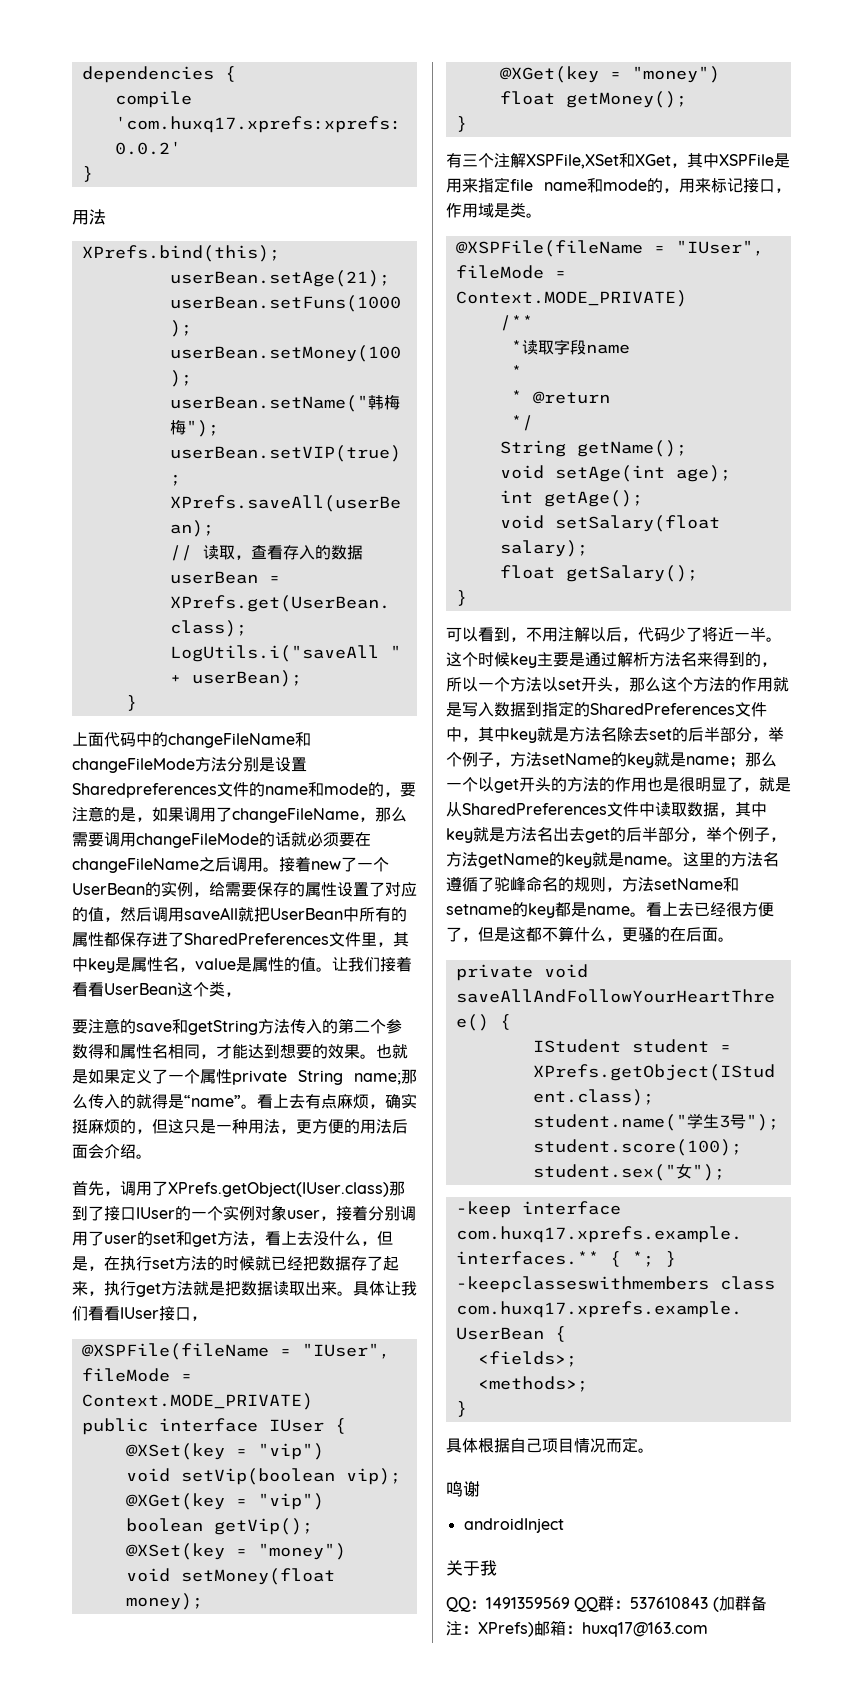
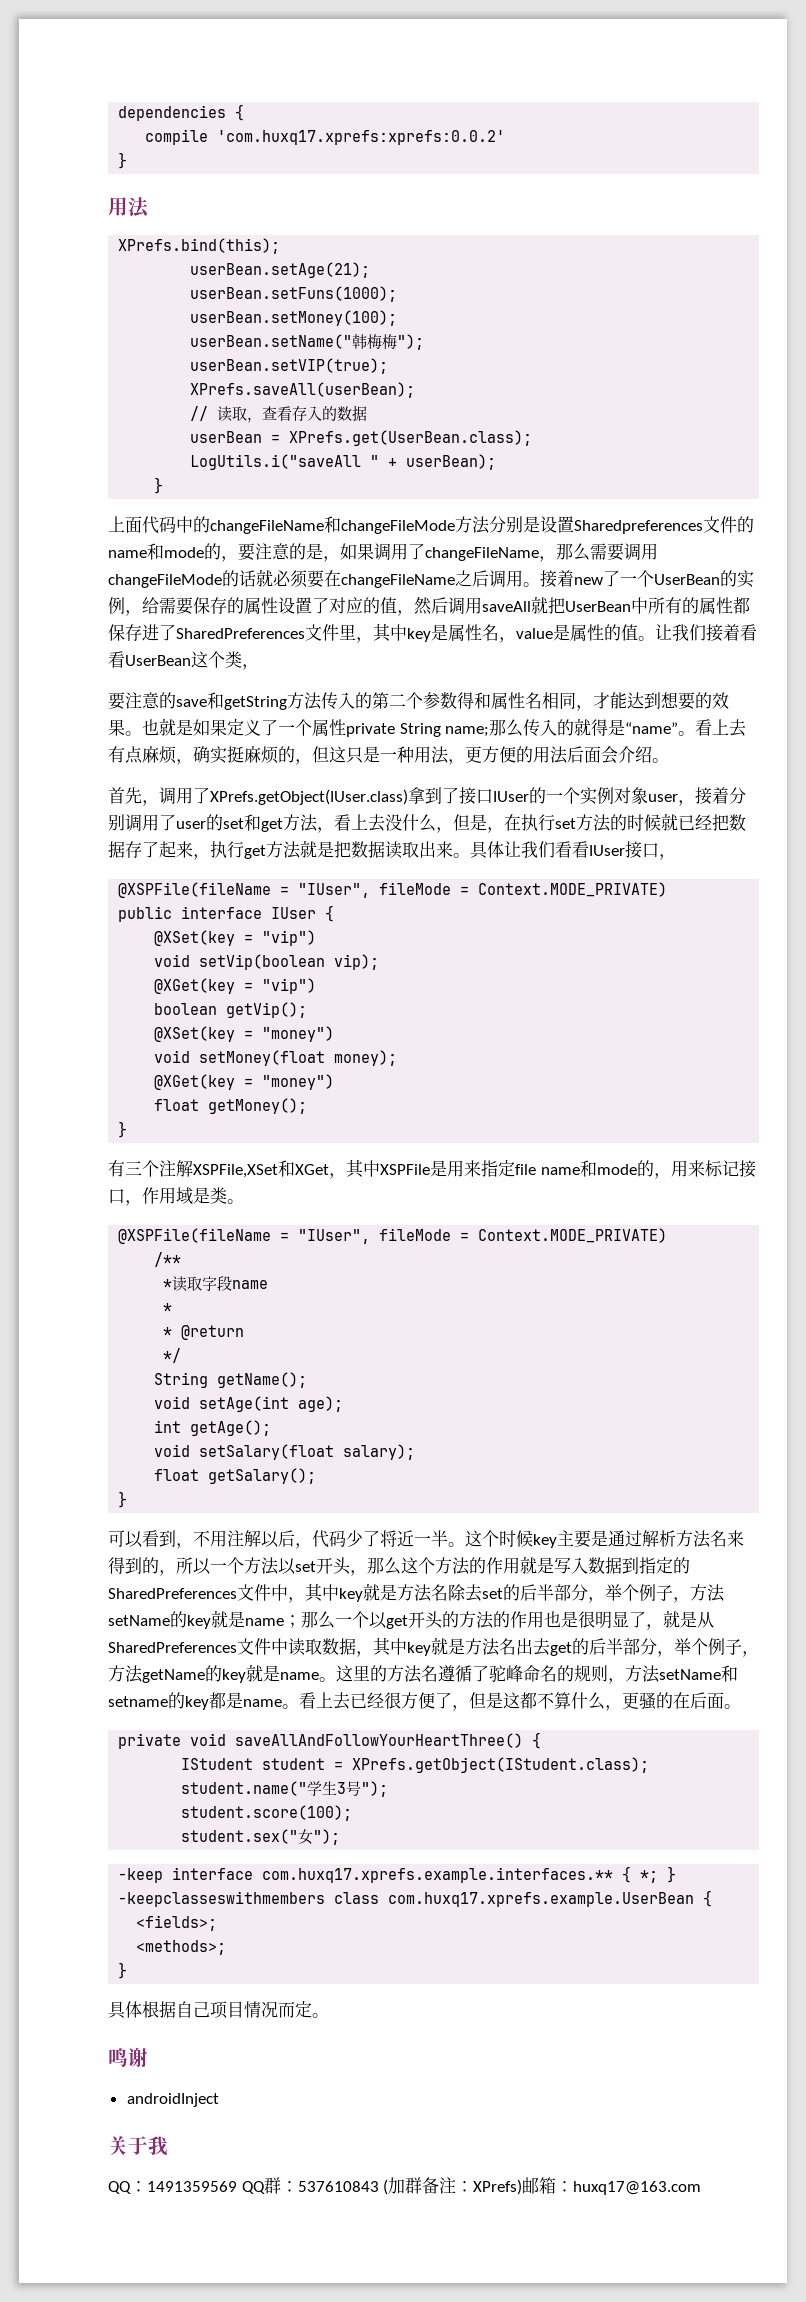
- 首先，调用了XPrefs.getObject(IUser.class)那到了接口IUser的一个实例对象user，接着分别调用了user的set和get方法，看上去没什么，但是，在执行set方法的时候就已经把数据存了起来，执行get方法就是把数据读取出来。
+ 首先，调用了XPrefs.getObject(IUser.class)拿到了接口IUser的一个实例对象user，接着分别调用了user的set和get方法，看上去没什么，但是，在执行set方法的时候就已经把数据存了起来，执行get方法就是把数据读取出来。

